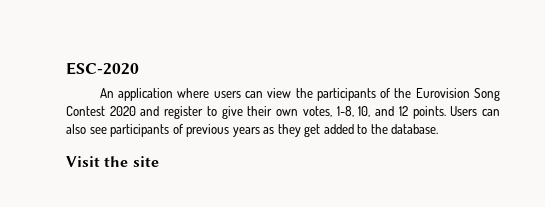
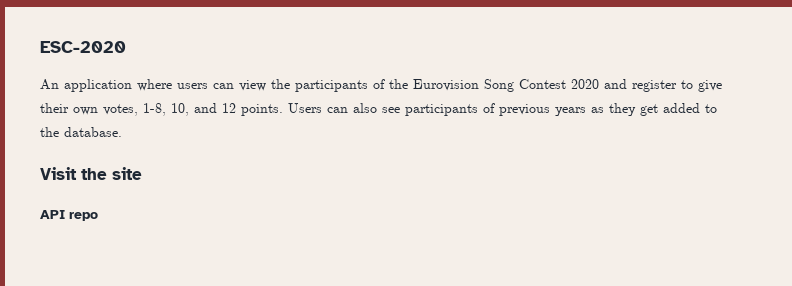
+ API repo

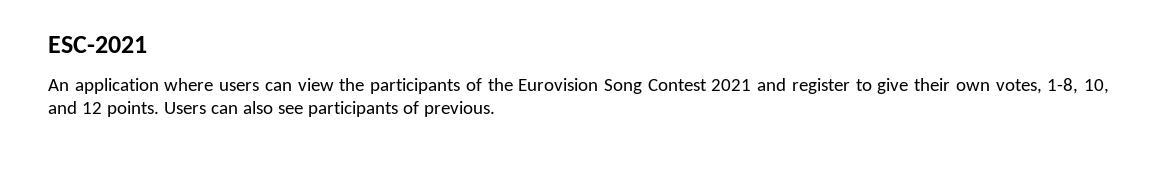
- ESC-2020
+ ESC-2021
- An application where users can view the participants of the Eurovision Song Contest 2020 and register to give their own votes, 1-8, 10, and 12 points.
+ An application where users can view the participants of the Eurovision Song Contest 2021 and register to give their own votes, 1-8, 10, and 12 points.
- Users can also see participants of previous years as they get added to the database.
- Visit the site
- API repo
+ Users can also see participants of previous.

